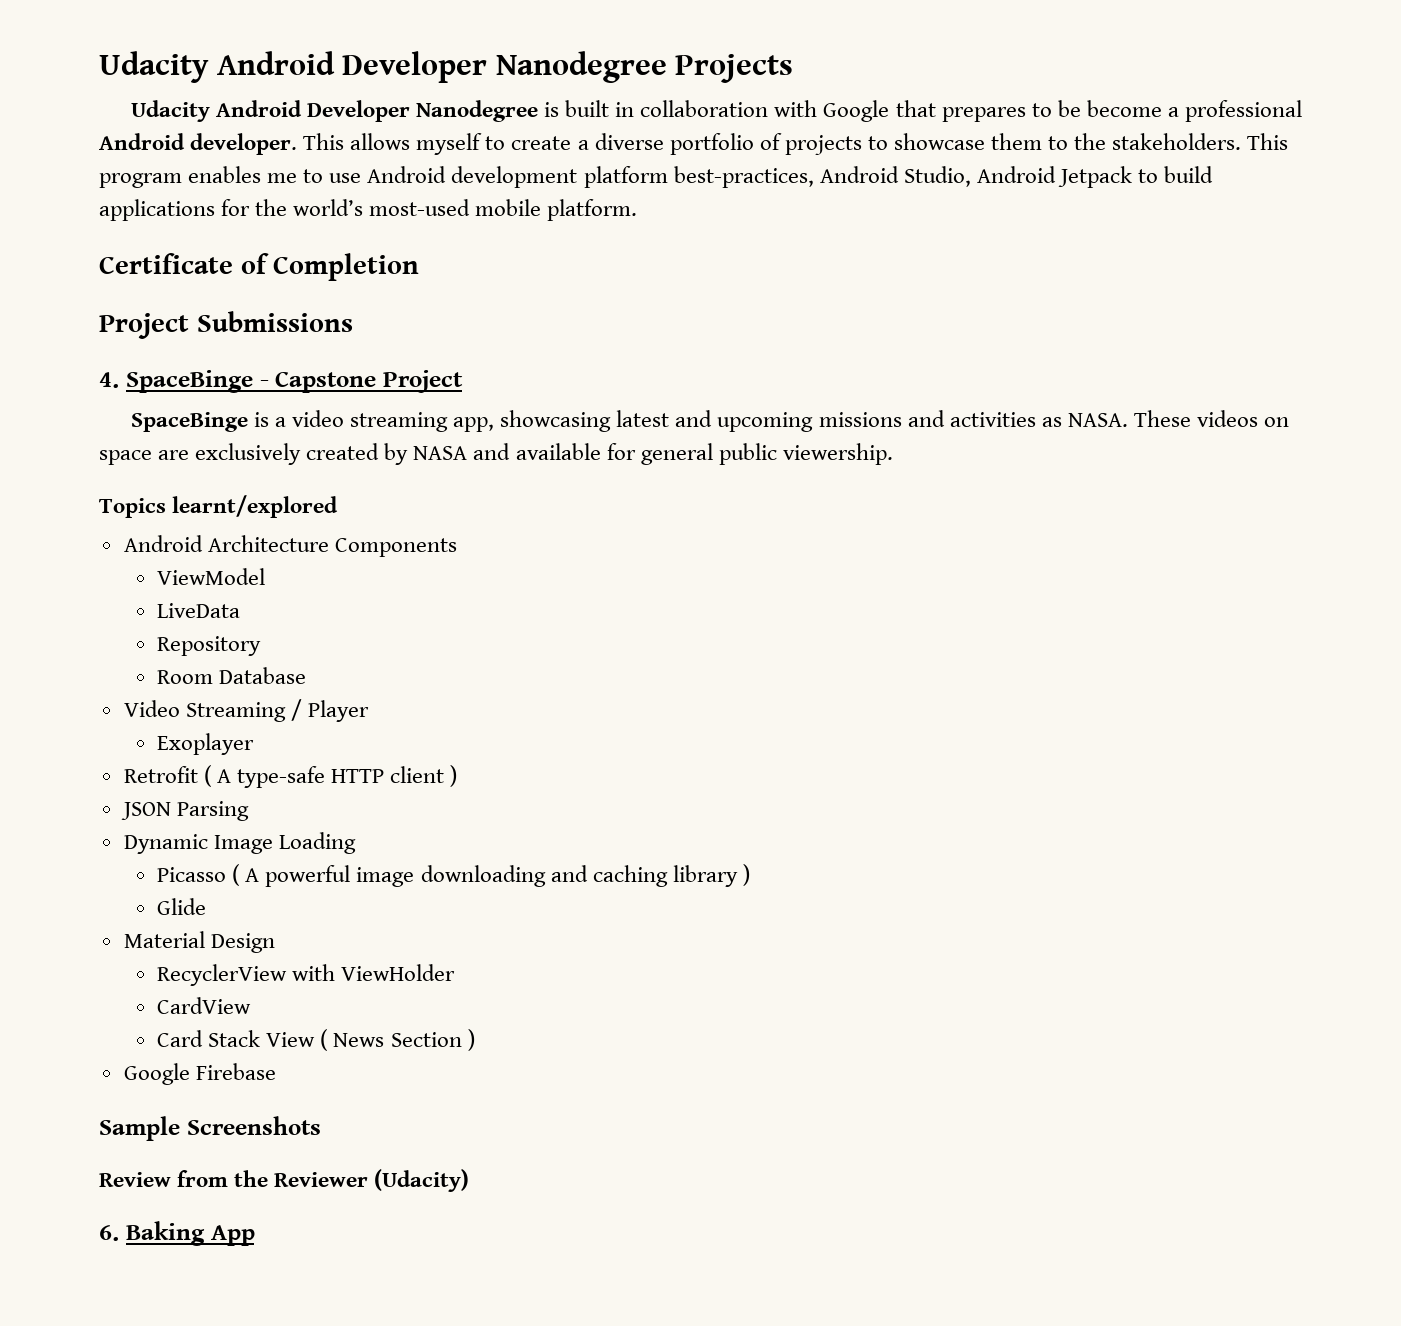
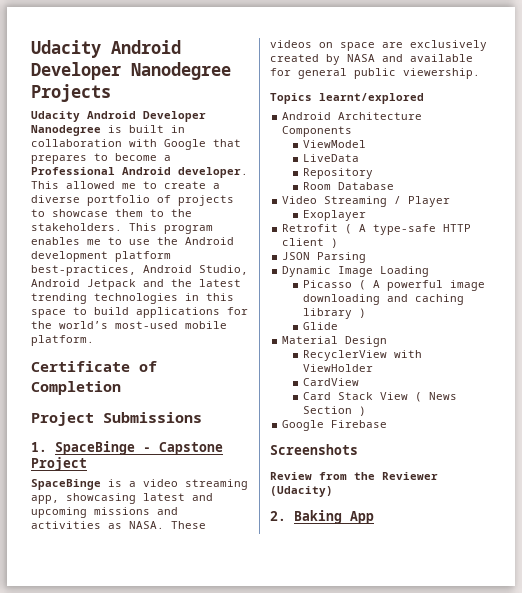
- Udacity Android Developer Nanodegree is built in collaboration with Google that prepares to be become a professional Android developer.
+ Udacity Android Developer Nanodegree is built in collaboration with Google that prepares to become a Professional Android developer.
- This allows myself to create a diverse portfolio of projects to showcase them to the stakeholders.
+ This allowed me to create a diverse portfolio of projects to showcase them to the stakeholders.
- This program enables me to use Android development platform best-practices, Android Studio, Android Jetpack to build applications for the world’s most-used mobile platform.
+ This program enables me to use the Android development platform best-practices, Android Studio, Android Jetpack and the latest trending technologies in this space to build applications for the world’s most-used mobile platform.
- 4. SpaceBinge - Capstone Project
+ 1. SpaceBinge - Capstone Project
- Sample Screenshots
+ Screenshots
- 6. Baking App
+ 2. Baking App

